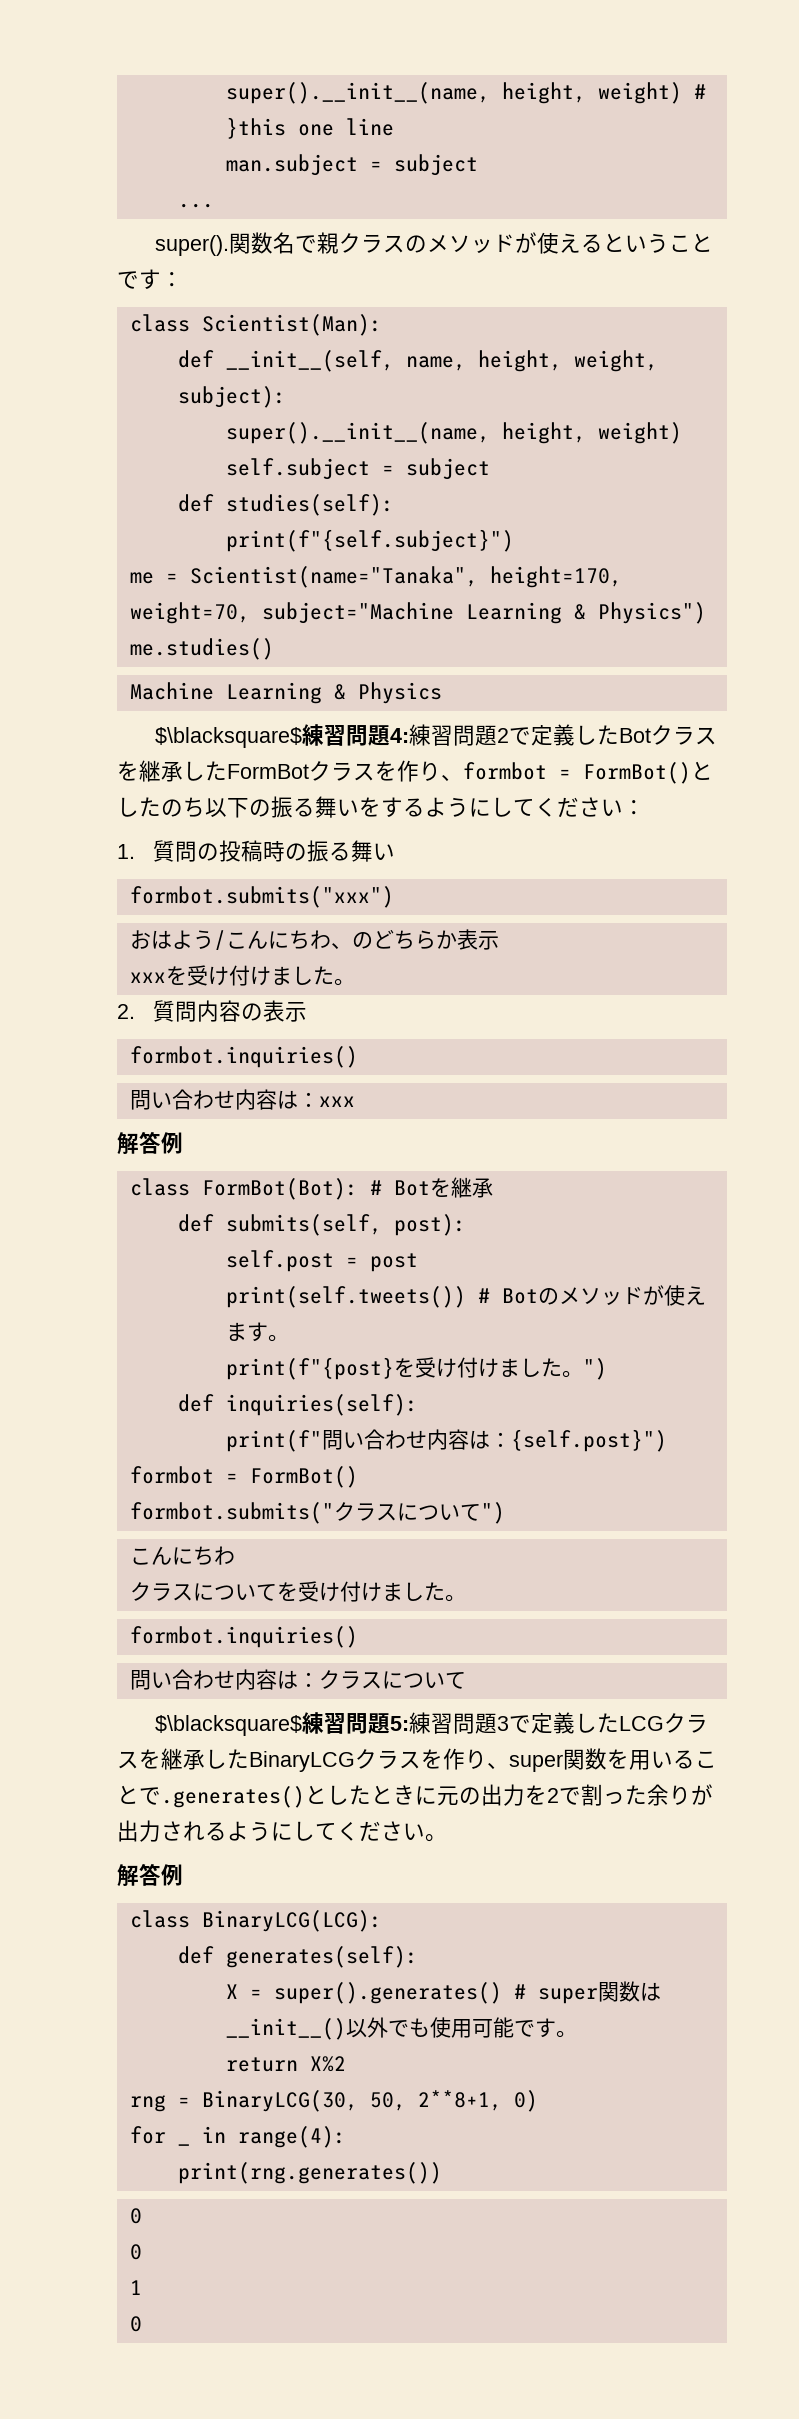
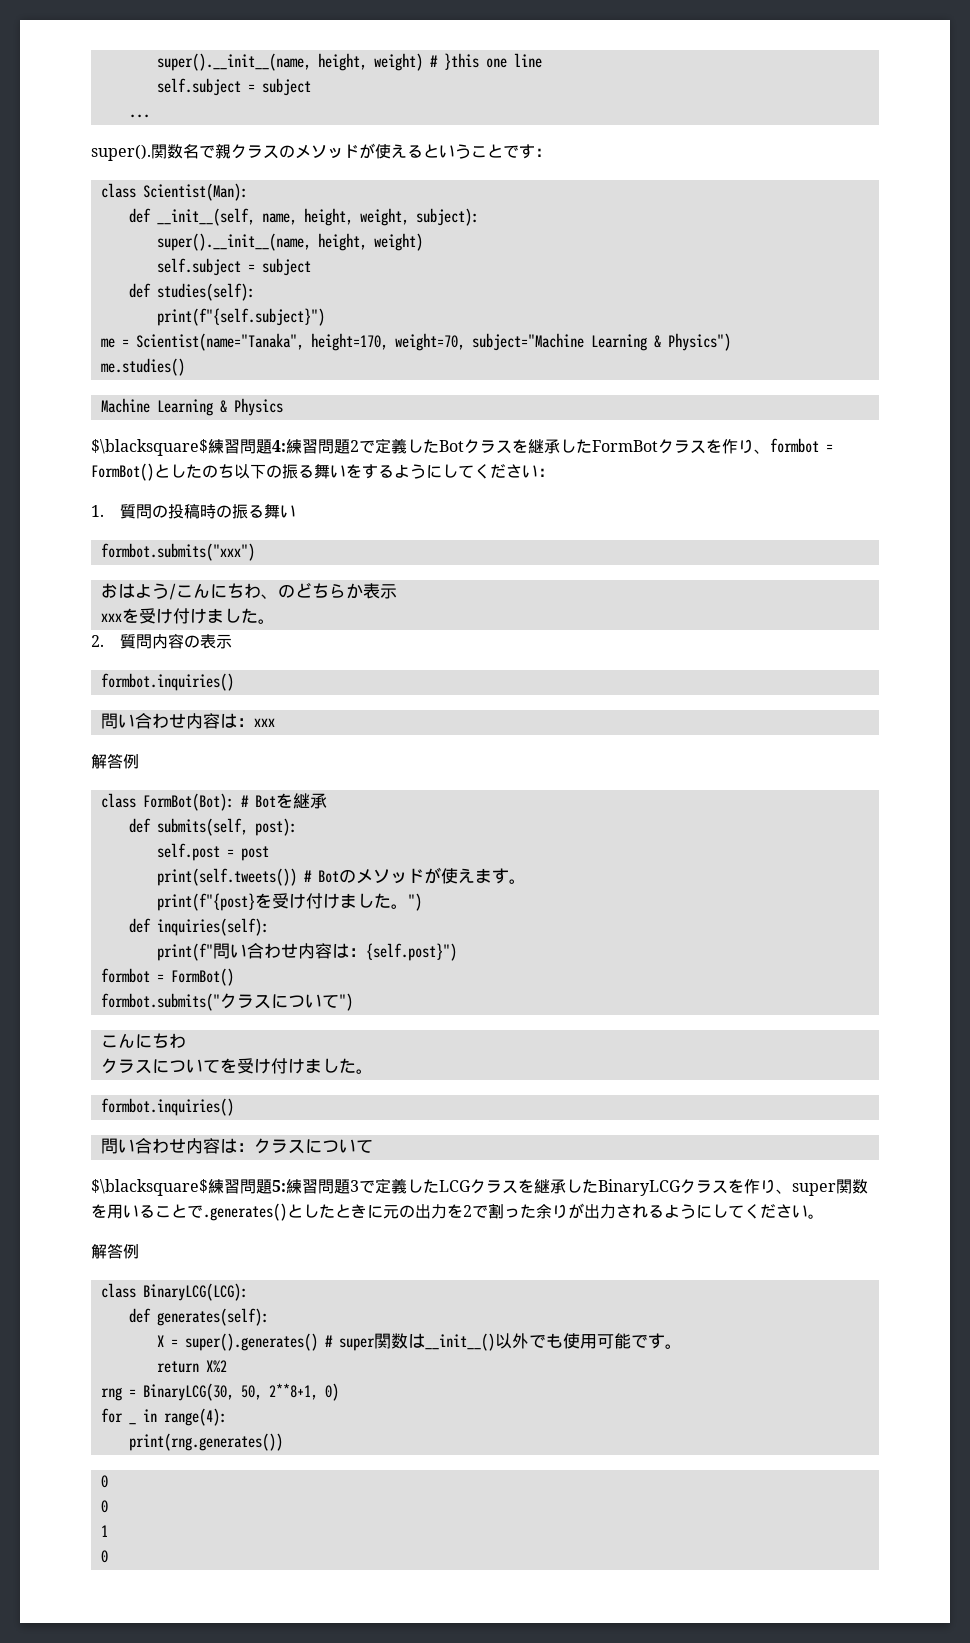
  super().__init__(name, height, weight) # }this one line
- man.subject = subject
+ self.subject = subject

